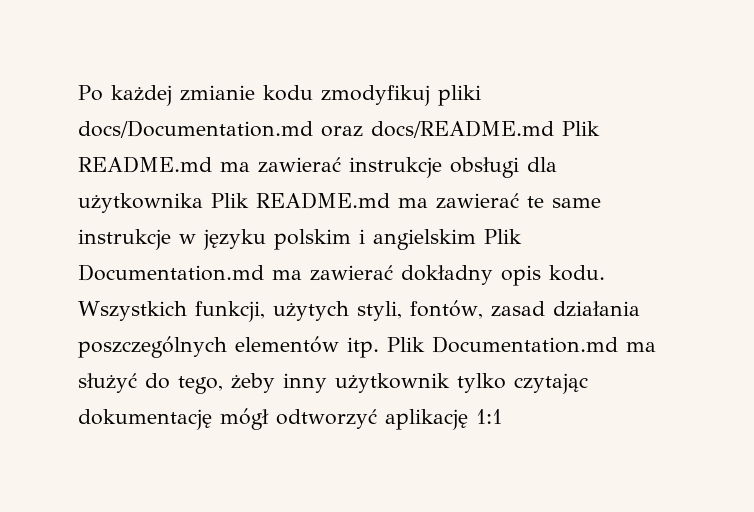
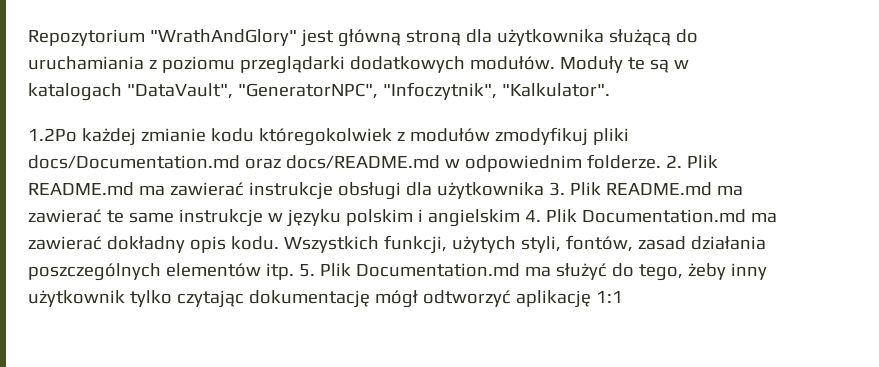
- Po każdej zmianie kodu zmodyfikuj pliki docs/Documentation.md oraz docs/README.md Plik README.md ma zawierać instrukcje obsługi dla użytkownika Plik README.md ma zawierać te same instrukcje w języku polskim i angielskim Plik Documentation.md ma zawierać dokładny opis kodu.
+ Repozytorium "WrathAndGlory" jest główną stroną dla użytkownika służącą do uruchamiania z poziomu przeglądarki dodatkowych modułów. Moduły te są w katalogach "DataVault", "GeneratorNPC", "Infoczytnik", "Kalkulator".
+ 1.2Po każdej zmianie kodu któregokolwiek z modułów zmodyfikuj pliki docs/Documentation.md oraz docs/README.md w odpowiednim folderze. 2. Plik README.md ma zawierać instrukcje obsługi dla użytkownika 3. Plik README.md ma zawierać te same instrukcje w języku polskim i angielskim 4. Plik Documentation.md ma zawierać dokładny opis kodu.
- Plik Documentation.md ma służyć do tego, żeby inny użytkownik tylko czytając dokumentację mógł odtworzyć aplikację 1:1
+ 5. Plik Documentation.md ma służyć do tego, żeby inny użytkownik tylko czytając dokumentację mógł odtworzyć aplikację 1:1

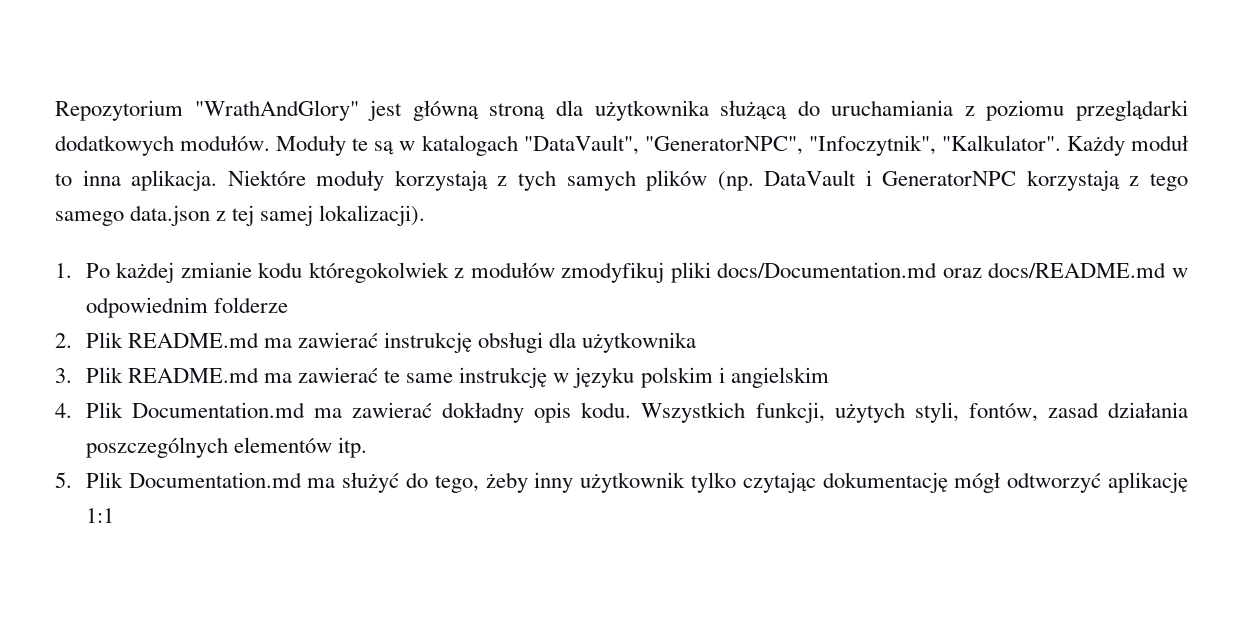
- Moduły te są w katalogach "DataVault", "GeneratorNPC", "Infoczytnik", "Kalkulator".
- 1.2Po każdej zmianie kodu któregokolwiek z modułów zmodyfikuj pliki docs/Documentation.md oraz docs/README.md w odpowiednim folderze. 2. Plik README.md ma zawierać instrukcje obsługi dla użytkownika 3. Plik README.md ma zawierać te same instrukcje w języku polskim i angielskim 4. Plik Documentation.md ma zawierać dokładny opis kodu.
+ Moduły te są w katalogach "DataVault", "GeneratorNPC", "Infoczytnik", "Kalkulator". Każdy moduł to inna aplikacja. Niektóre moduły korzystają z tych samych plików (np. DataVault i GeneratorNPC korzystają z tego samego data.json z tej samej lokalizacji).
+ 1. Po każdej zmianie kodu któregokolwiek z modułów zmodyfikuj pliki docs/Documentation.md oraz docs/README.md w odpowiednim folderze
+ 2. Plik README.md ma zawierać instrukcję obsługi dla użytkownika
+ 3. Plik README.md ma zawierać te same instrukcję w języku polskim i angielskim
+ 4. Plik Documentation.md ma zawierać dokładny opis kodu.
- Wszystkich funkcji, użytych styli, fontów, zasad działania poszczególnych elementów itp. 5. Plik Documentation.md ma służyć do tego, żeby inny użytkownik tylko czytając dokumentację mógł odtworzyć aplikację 1:1
+ Wszystkich funkcji, użytych styli, fontów, zasad działania poszczególnych elementów itp.
+ 5. Plik Documentation.md ma służyć do tego, żeby inny użytkownik tylko czytając dokumentację mógł odtworzyć aplikację 1:1

